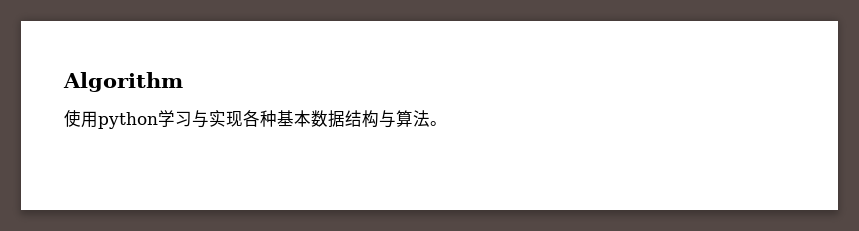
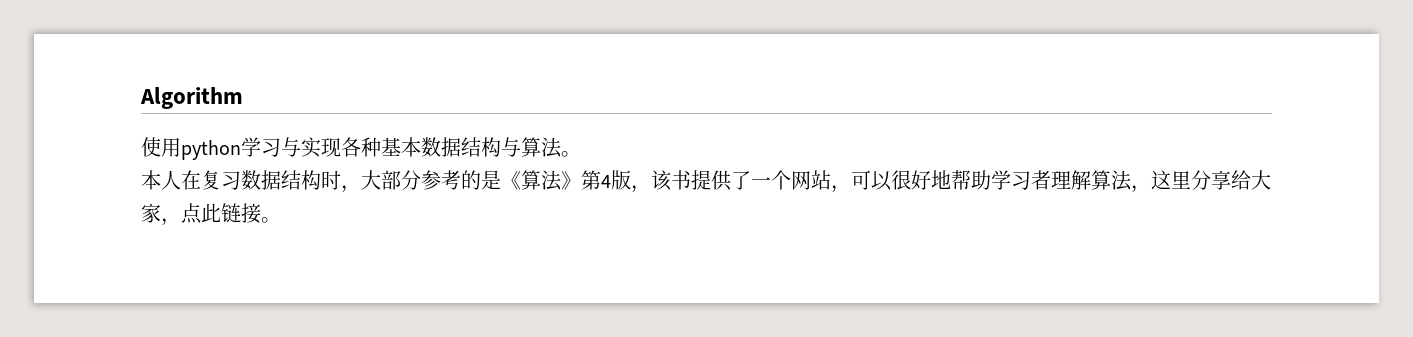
+ 本人在复习数据结构时，大部分参考的是《算法》第4版，该书提供了一个网站，可以很好地帮助学习者理解算法，这里分享给大家，点此链接。

